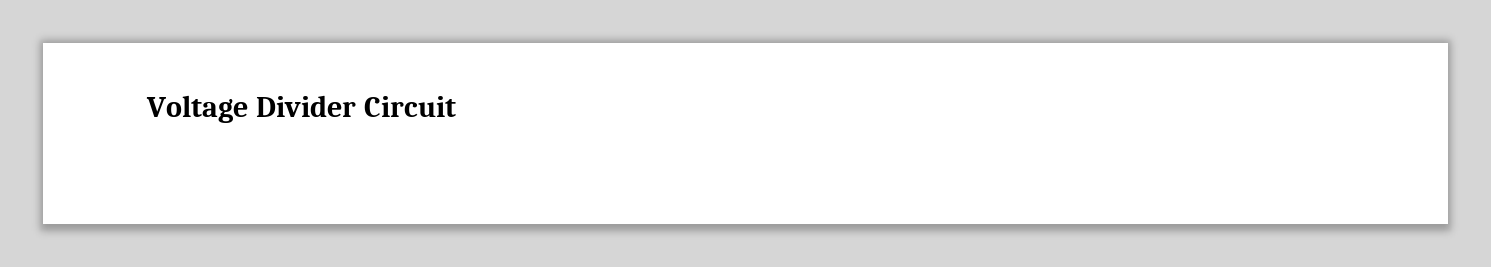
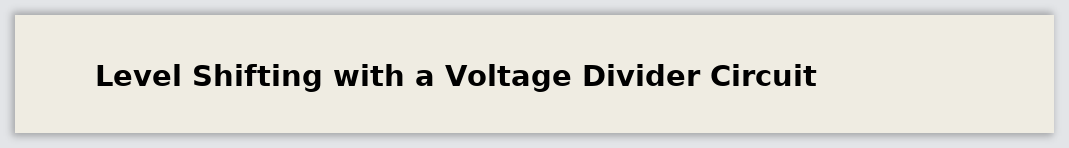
- Voltage Divider Circuit
+ Level Shifting with a Voltage Divider Circuit

